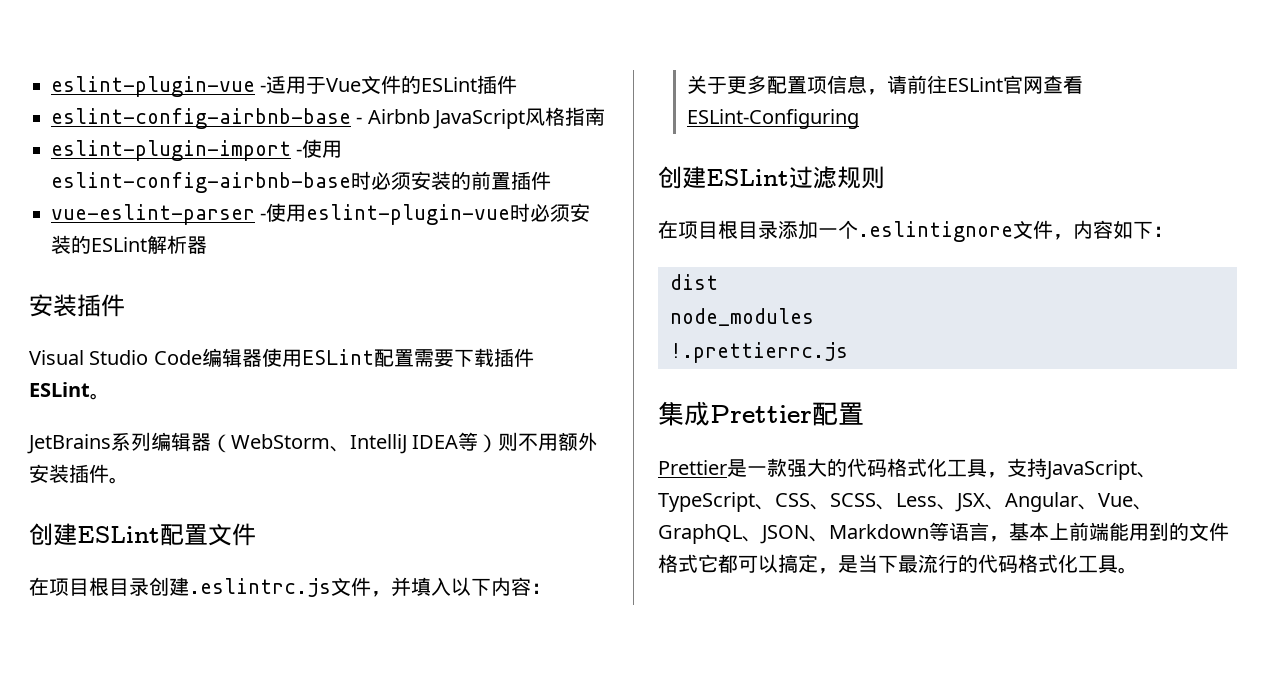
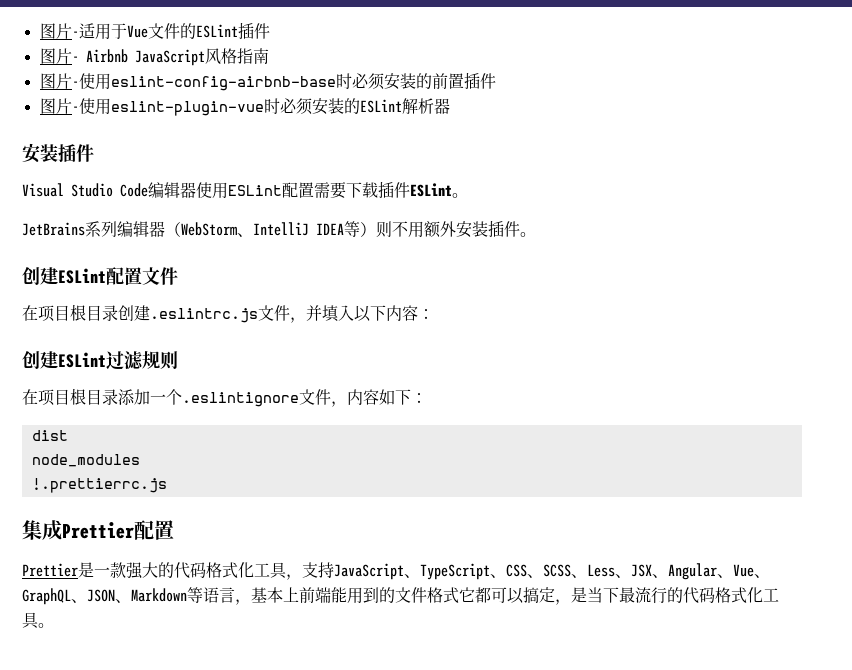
- eslint-plugin-vue -适用于Vue文件的ESLint插件
+ 图片-适用于Vue文件的ESLint插件
- eslint-config-airbnb-base - Airbnb JavaScript风格指南
+ 图片- Airbnb JavaScript风格指南
- eslint-plugin-import -使用eslint-config-airbnb-base时必须安装的前置插件
+ 图片-使用eslint-config-airbnb-base时必须安装的前置插件
- vue-eslint-parser -使用eslint-plugin-vue时必须安装的ESLint解析器
+ 图片-使用eslint-plugin-vue时必须安装的ESLint解析器
- 关于更多配置项信息，请前往ESLint官网查看ESLint-Configuring

